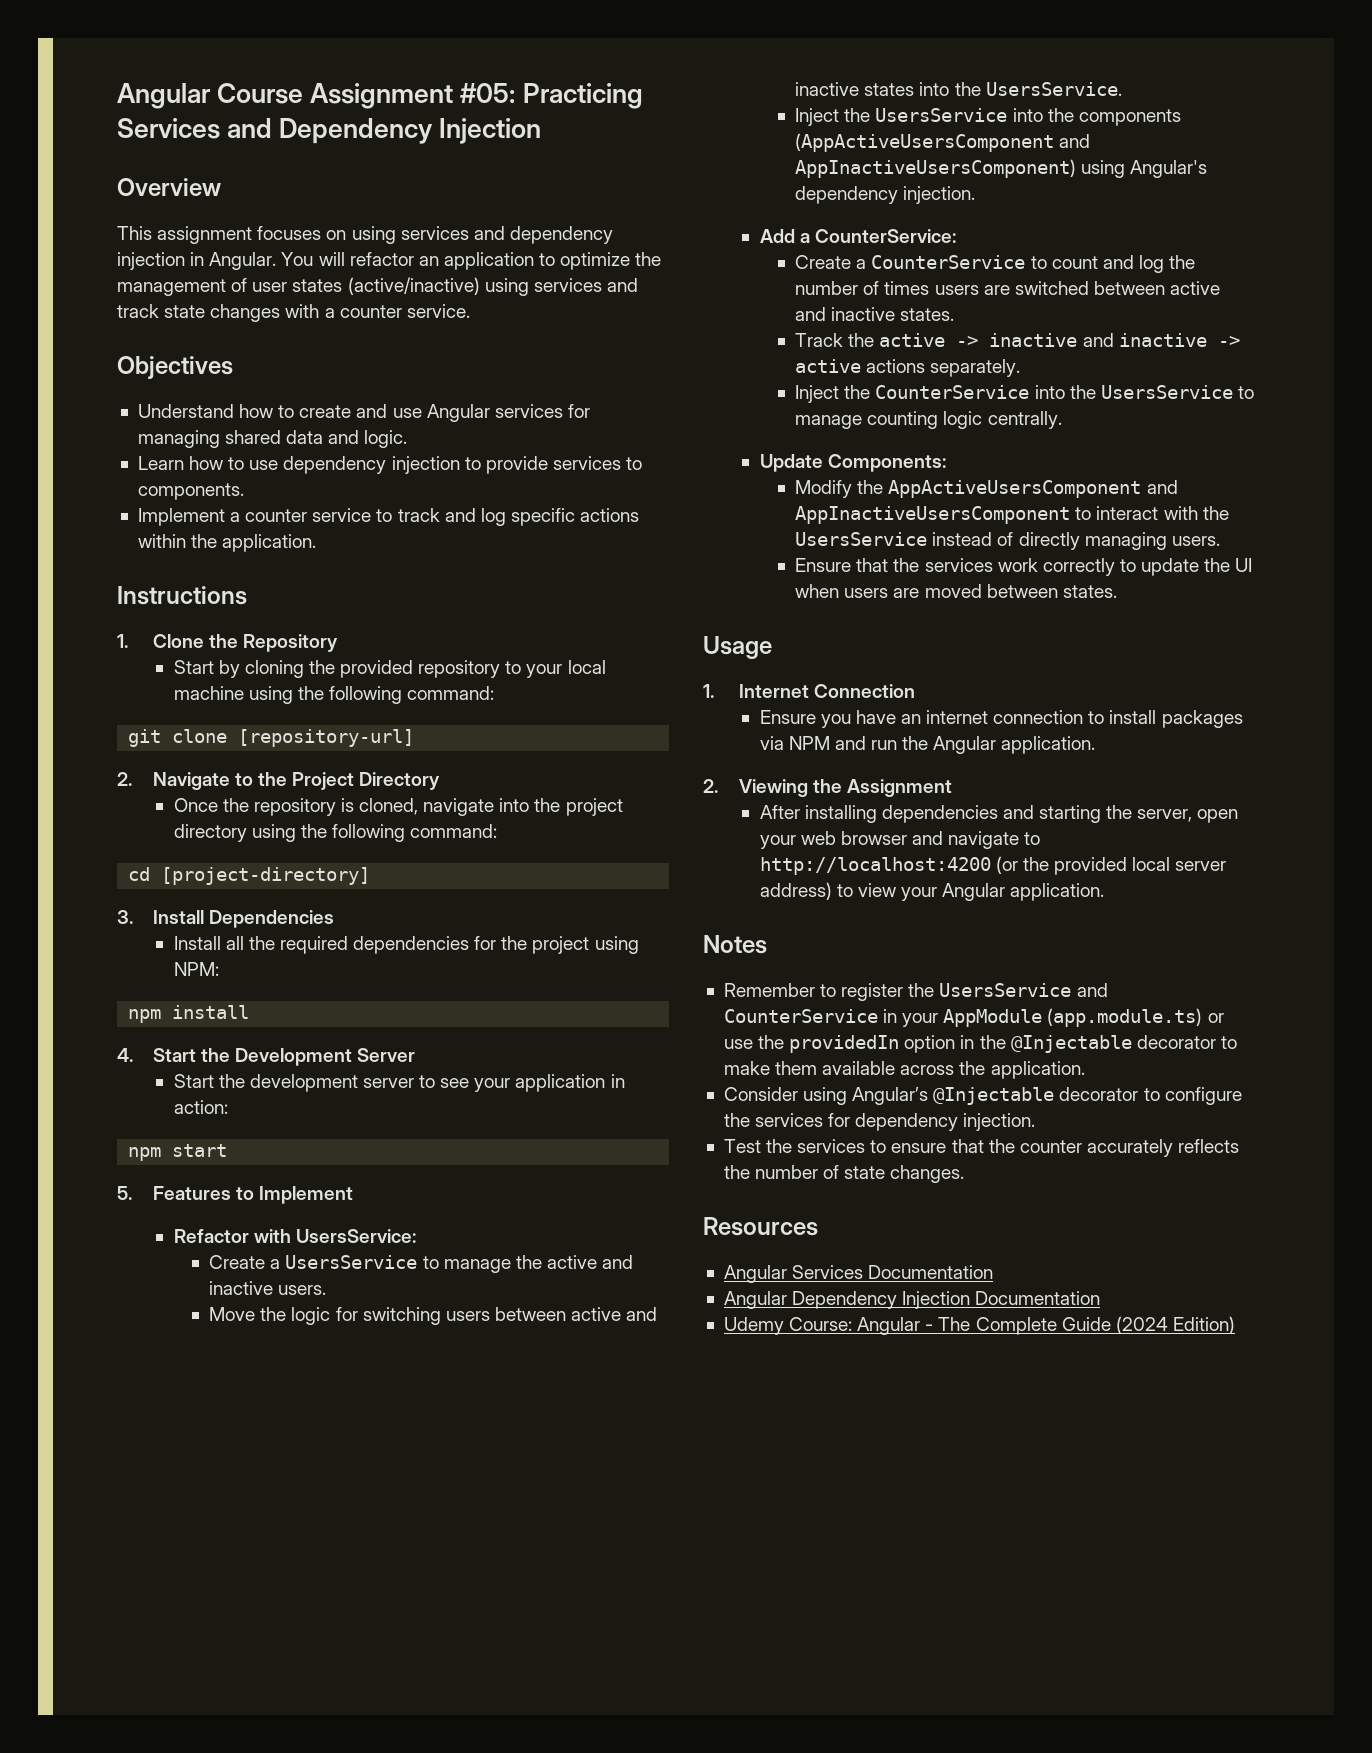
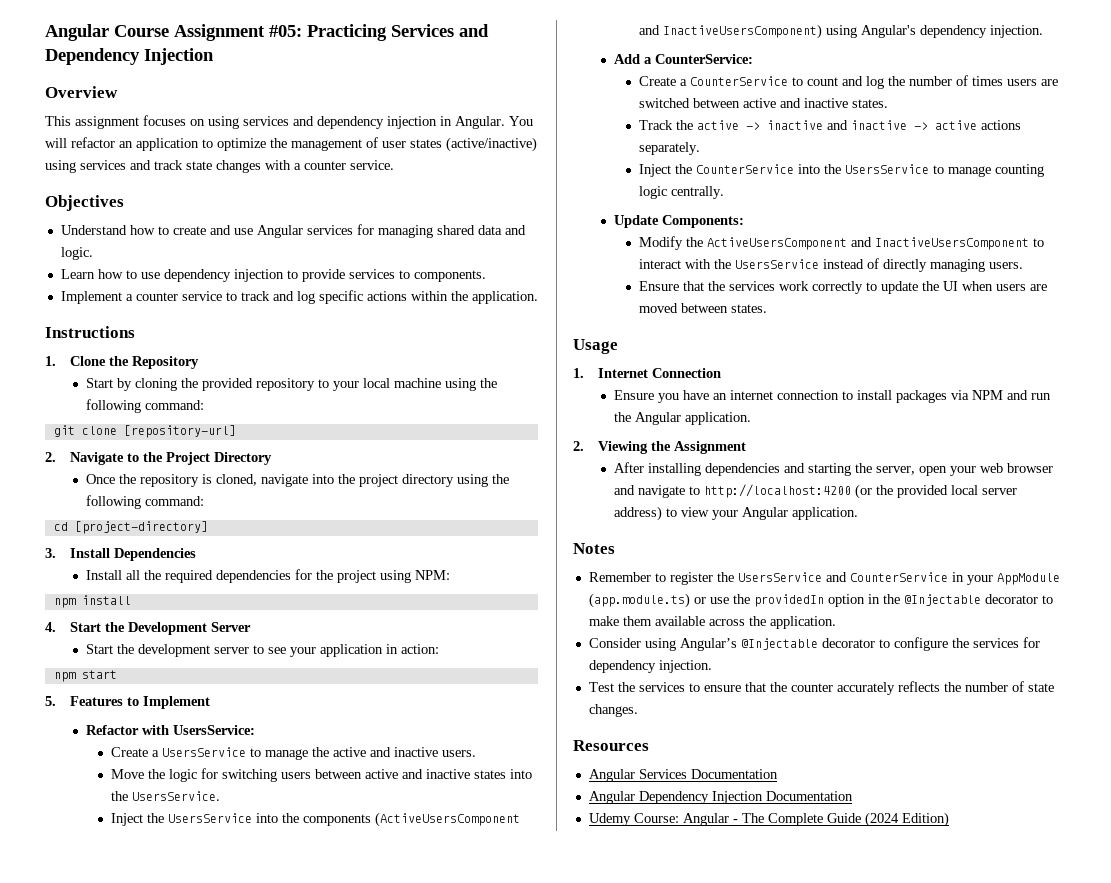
- Inject the UsersService into the components (AppActiveUsersComponent and AppInactiveUsersComponent) using Angular's dependency injection.
+ Inject the UsersService into the components (ActiveUsersComponent and InactiveUsersComponent) using Angular's dependency injection.
- Modify the AppActiveUsersComponent and AppInactiveUsersComponent to interact with the UsersService instead of directly managing users.
+ Modify the ActiveUsersComponent and InactiveUsersComponent to interact with the UsersService instead of directly managing users.

